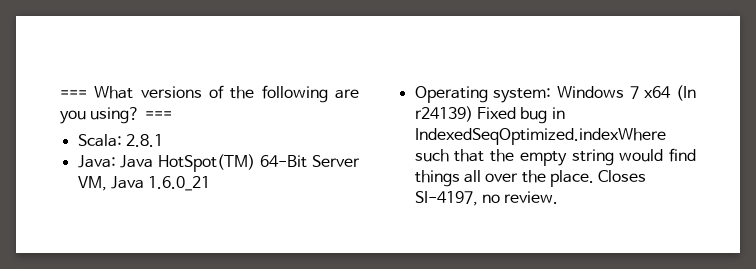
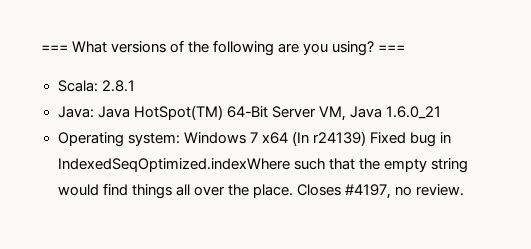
- Closes SI-4197, no review.
+ Closes #4197, no review.

